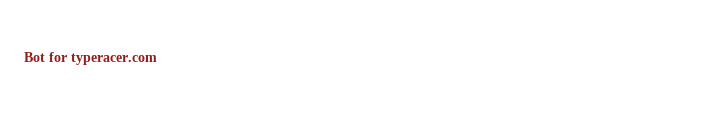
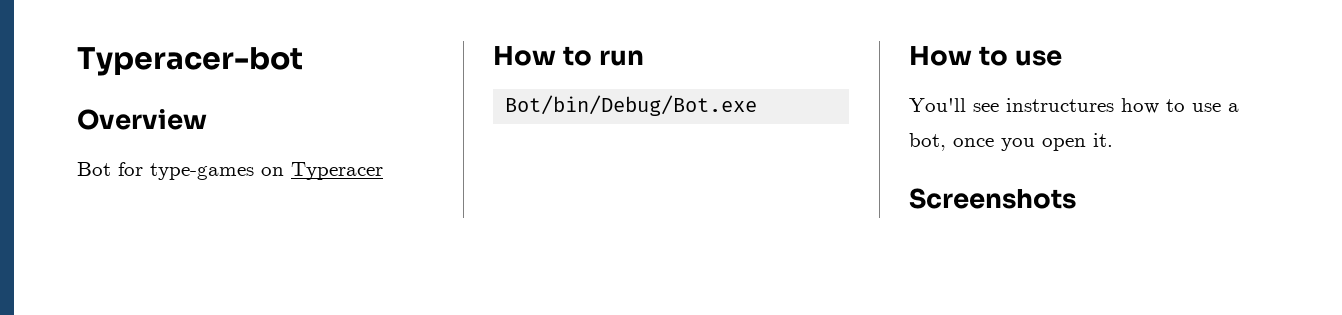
- Bot for typeracer.com
+ Typeracer-bot
+ Overview
+ Bot for type-games on Typeracer
+ How to run
+ Bot/bin/Debug/Bot.exe
+ How to use
+ You'll see instructures how to use a bot, once you open it.
+ Screenshots

